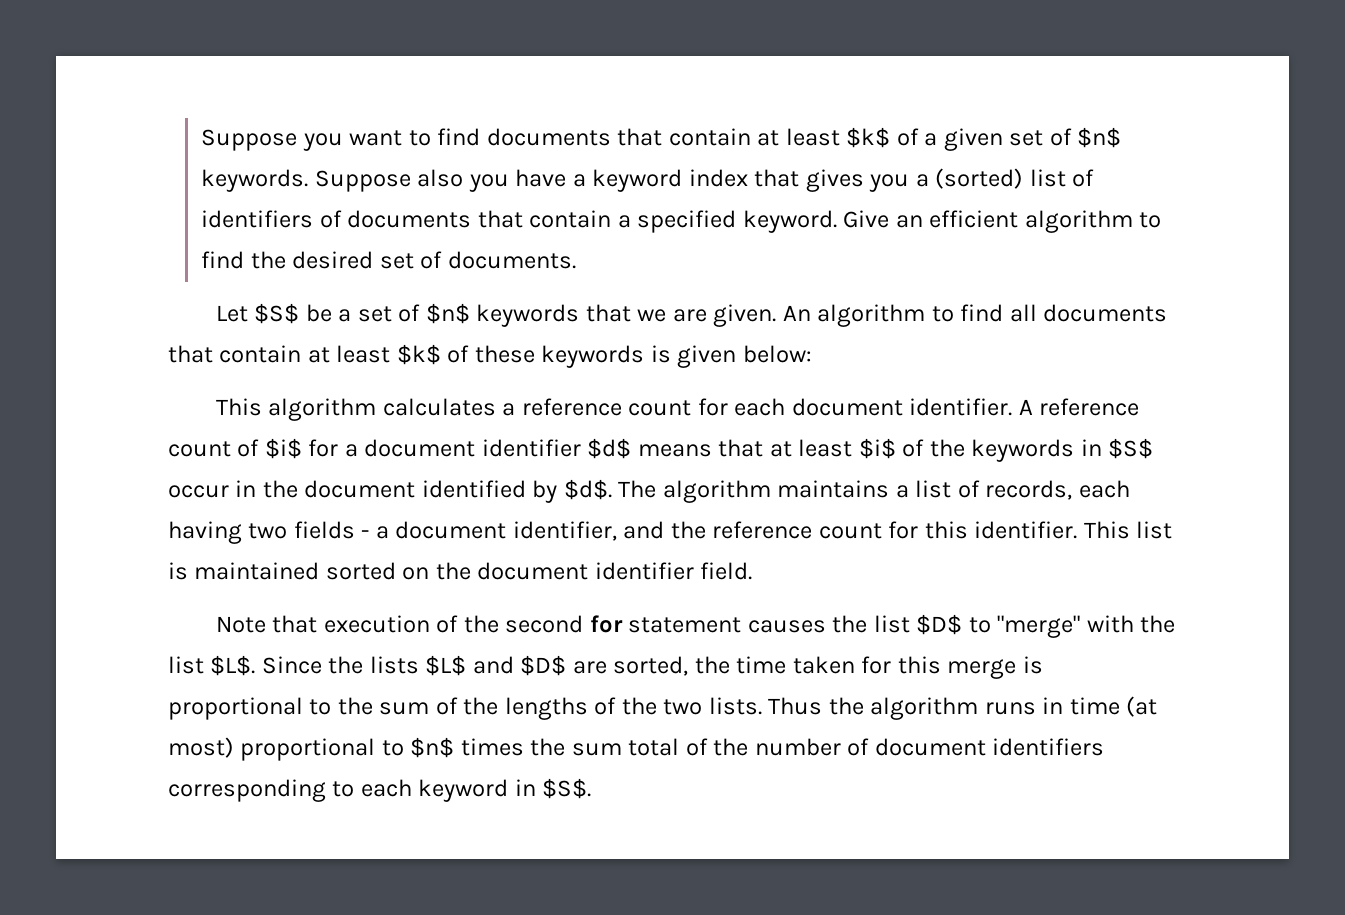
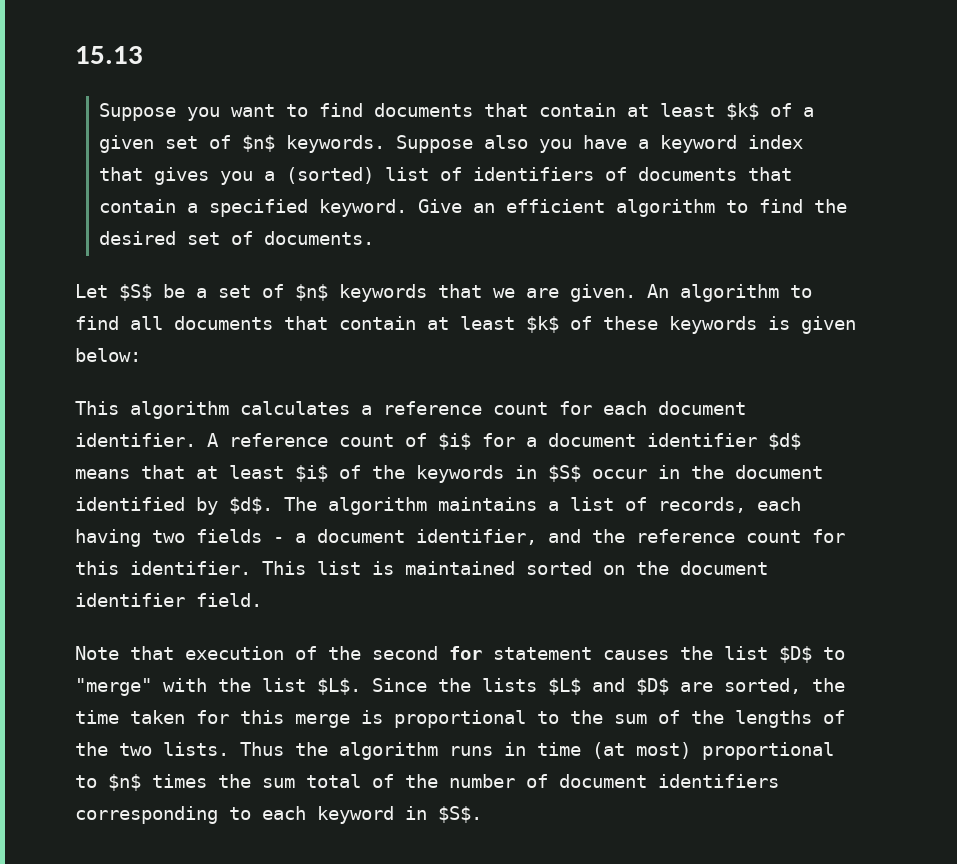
+ 15.13

